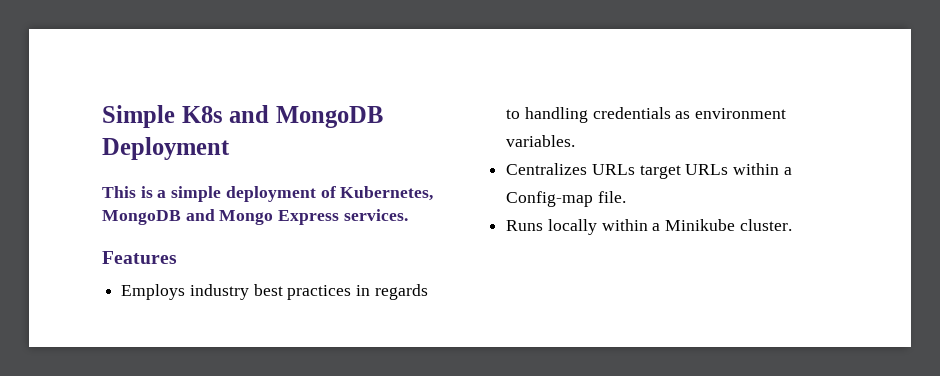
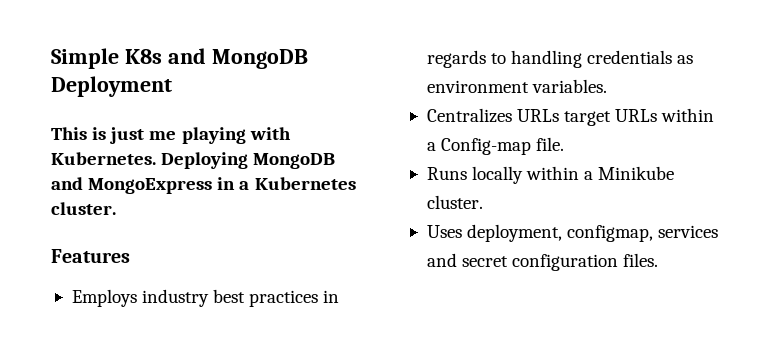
- This is a simple deployment of Kubernetes, MongoDB and Mongo Express services.
+ This is just me playing with Kubernetes. Deploying MongoDB and MongoExpress in a Kubernetes cluster.
+ Uses deployment, configmap, services and secret configuration files.

